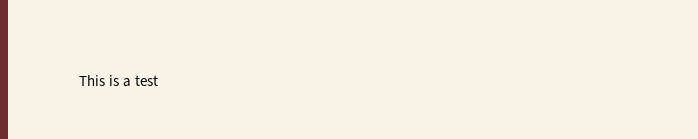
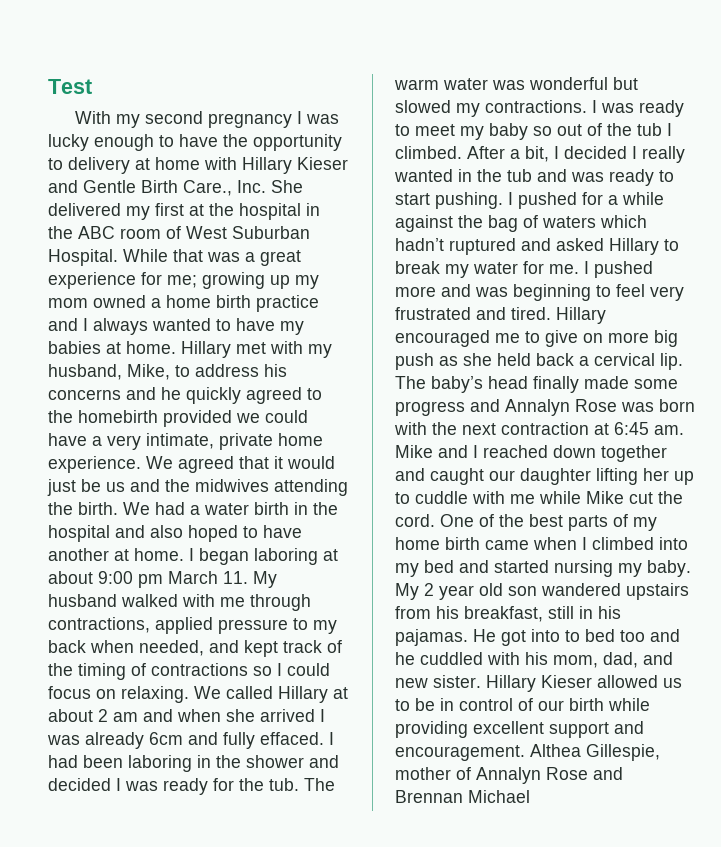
- This is a test
+ Test
+ With my second pregnancy I was lucky enough to have the opportunity to delivery at home with Hillary Kieser and Gentle Birth Care., Inc. She delivered my first at the hospital in the ABC room of West Suburban Hospital. While that was a great experience for me; growing up my mom owned a home birth practice and I always wanted to have my babies at home. Hillary met with my husband, Mike, to address his concerns and he quickly agreed to the homebirth provided we could have a very intimate, private home experience. We agreed that it would just be us and the midwives attending the birth. We had a water birth in the hospital and also hoped to have another at home. I began laboring at about 9:00 pm March 11. My husband walked with me through contractions, applied pressure to my back when needed, and kept track of the timing of contractions so I could focus on relaxing. We called Hillary at about 2 am and when she arrived I was already 6cm and fully effaced. I had been laboring in the shower and decided I was ready for the tub. The warm water was wonderful but slowed my contractions. I was ready to meet my baby so out of the tub I climbed. After a bit, I decided I really wanted in the tub and was ready to start pushing. I pushed for a while against the bag of waters which hadn’t ruptured and asked Hillary to break my water for me. I pushed more and was beginning to feel very frustrated and tired. Hillary encouraged me to give on more big push as she held back a cervical lip. The baby’s head finally made some progress and Annalyn Rose was born with the next contraction at 6:45 am. Mike and I reached down together and caught our daughter lifting her up to cuddle with me while Mike cut the cord. One of the best parts of my home birth came when I climbed into my bed and started nursing my baby. My 2 year old son wandered upstairs from his breakfast, still in his pajamas. He got into to bed too and he cuddled with his mom, dad, and new sister. Hillary Kieser allowed us to be in control of our birth while providing excellent support and encouragement. Althea Gillespie, mother of Annalyn Rose and Brennan Michael

